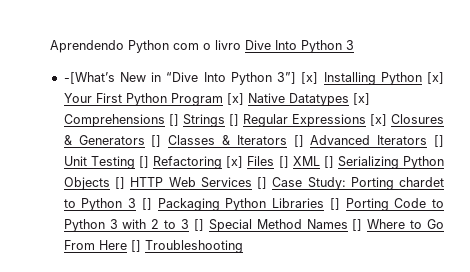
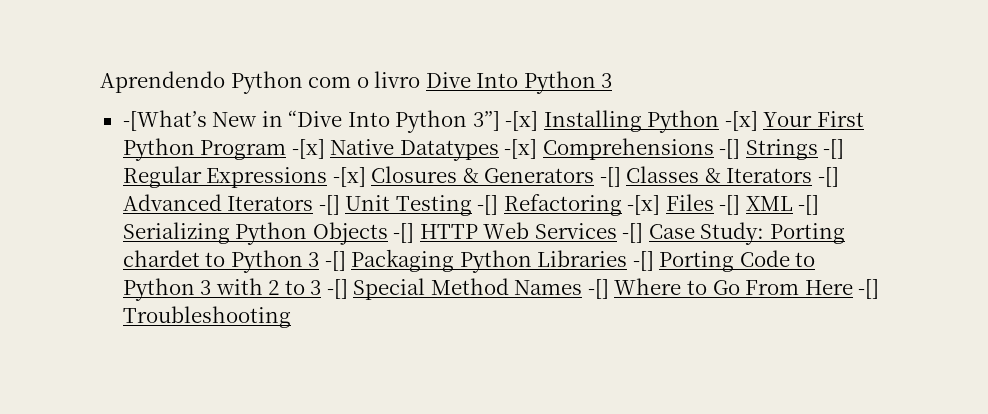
- -[What’s New in “Dive Into Python 3”] [x] Installing Python [x] Your First Python Program [x] Native Datatypes [x] Comprehensions [] Strings [] Regular Expressions [x] Closures & Generators [] Classes & Iterators [] Advanced Iterators [] Unit Testing [] Refactoring [x] Files [] XML [] Serializing Python Objects [] HTTP Web Services [] Case Study:
+ -[What’s New in “Dive Into Python 3”] -[x] Installing Python -[x] Your First Python Program -[x] Native Datatypes -[x] Comprehensions -[] Strings -[] Regular Expressions -[x] Closures & Generators -[] Classes & Iterators -[] Advanced Iterators -[] Unit Testing -[] Refactoring -[x] Files -[] XML -[] Serializing Python Objects -[] HTTP Web Services -[] Case Study:
- Porting chardet to Python 3 [] Packaging Python Libraries [] Porting Code to Python 3 with 2 to 3 [] Special Method Names [] Where to Go From Here [] Troubleshooting
+ Porting chardet to Python 3 -[] Packaging Python Libraries -[] Porting Code to Python 3 with 2 to 3 -[] Special Method Names -[] Where to Go From Here -[] Troubleshooting

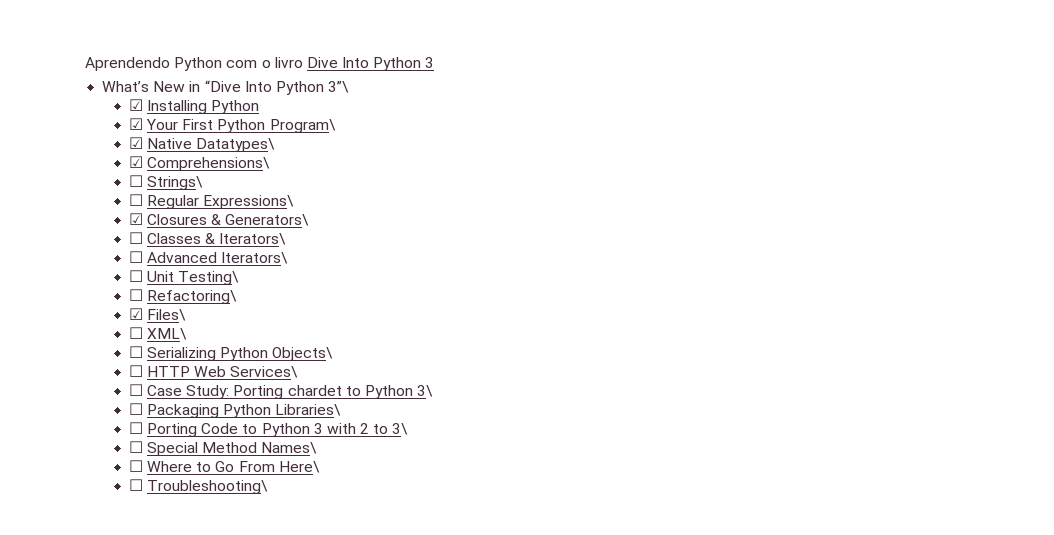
- -[What’s New in “Dive Into Python 3”] -[x] Installing Python -[x] Your First Python Program -[x] Native Datatypes -[x] Comprehensions -[] Strings -[] Regular Expressions -[x] Closures & Generators -[] Classes & Iterators -[] Advanced Iterators -[] Unit Testing -[] Refactoring -[x] Files -[] XML -[] Serializing Python Objects -[] HTTP Web Services -[] Case Study: Porting chardet to Python 3 -[] Packaging Python Libraries -[] Porting Code to Python 3 with 2 to 3 -[] Special Method Names -[] Where to Go From Here -[] Troubleshooting
+ What’s New in “Dive Into Python 3”\
+ ☑ Installing Python
+ ☑ Your First Python Program\
+ ☑ Native Datatypes\
+ ☑ Comprehensions\
+ ☐ Strings\
+ ☐ Regular Expressions\
+ ☑ Closures & Generators\
+ ☐ Classes & Iterators\
+ ☐ Advanced Iterators\
+ ☐ Unit Testing\
+ ☐ Refactoring\
+ ☑ Files\
+ ☐ XML\
+ ☐ Serializing Python Objects\
+ ☐ HTTP Web Services\
+ ☐ Case Study: Porting chardet to Python 3\
+ ☐ Packaging Python Libraries\
+ ☐ Porting Code to Python 3 with 2 to 3\
+ ☐ Special Method Names\
+ ☐ Where to Go From Here\
+ ☐ Troubleshooting\

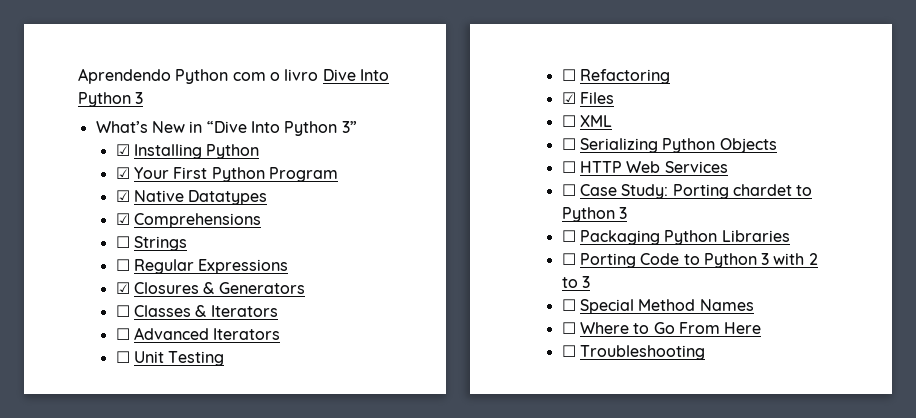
- What’s New in “Dive Into Python 3”\
+ What’s New in “Dive Into Python 3”
- ☑ Your First Python Program\
+ ☑ Your First Python Program
- ☑ Native Datatypes\
- ☑ Comprehensions\
- ☐ Strings\
+ ☑ Native Datatypes
+ ☑ Comprehensions
+ ☐ Strings
- ☐ Regular Expressions\
+ ☐ Regular Expressions
- ☑ Closures & Generators\
+ ☑ Closures & Generators
- ☐ Classes & Iterators\
+ ☐ Classes & Iterators
- ☐ Advanced Iterators\
+ ☐ Advanced Iterators
- ☐ Unit Testing\
- ☐ Refactoring\
- ☑ Files\
- ☐ XML\
+ ☐ Unit Testing
+ ☐ Refactoring
+ ☑ Files
+ ☐ XML
- ☐ Serializing Python Objects\
+ ☐ Serializing Python Objects
- ☐ HTTP Web Services\
+ ☐ HTTP Web Services
- ☐ Case Study: Porting chardet to Python 3\
+ ☐ Case Study: Porting chardet to Python 3
- ☐ Packaging Python Libraries\
+ ☐ Packaging Python Libraries
- ☐ Porting Code to Python 3 with 2 to 3\
+ ☐ Porting Code to Python 3 with 2 to 3
- ☐ Special Method Names\
+ ☐ Special Method Names
- ☐ Where to Go From Here\
- ☐ Troubleshooting\
+ ☐ Where to Go From Here
+ ☐ Troubleshooting

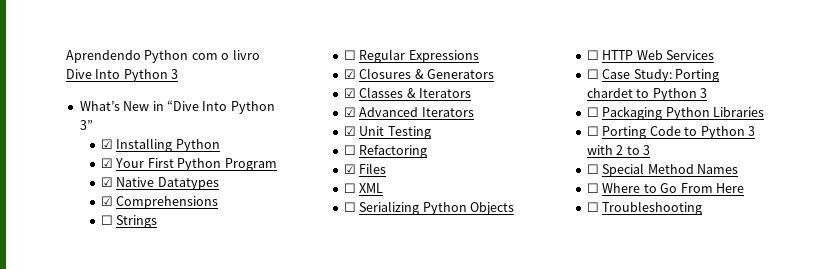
- ☐ Classes & Iterators
+ ☑ Classes & Iterators
- ☐ Advanced Iterators
+ ☑ Advanced Iterators
- ☐ Unit Testing
+ ☑ Unit Testing

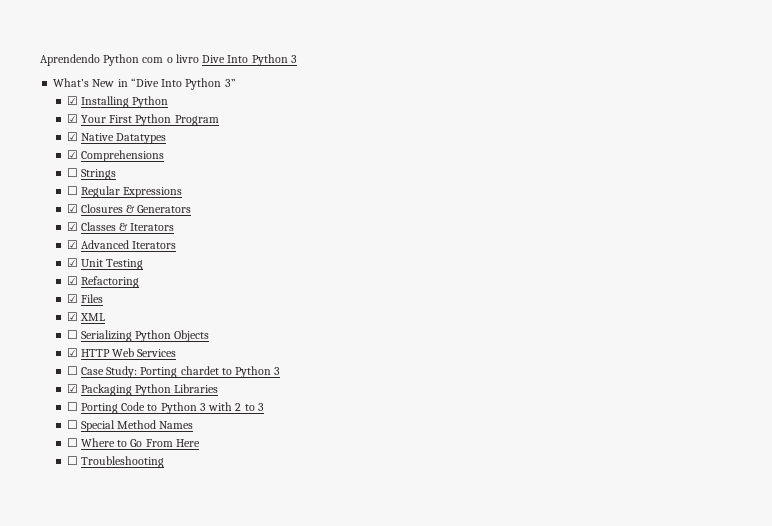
- ☐ Refactoring
+ ☑ Refactoring
- ☐ XML
+ ☑ XML
- ☐ HTTP Web Services
+ ☑ HTTP Web Services
- ☐ Packaging Python Libraries
+ ☑ Packaging Python Libraries

